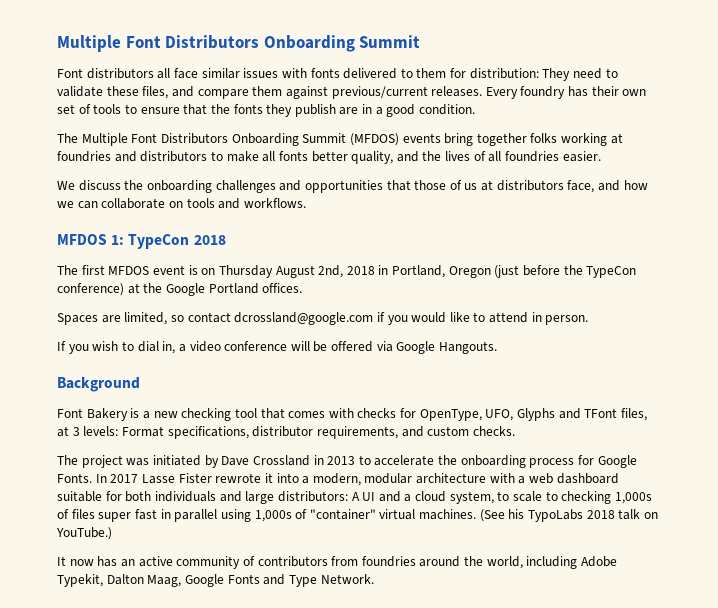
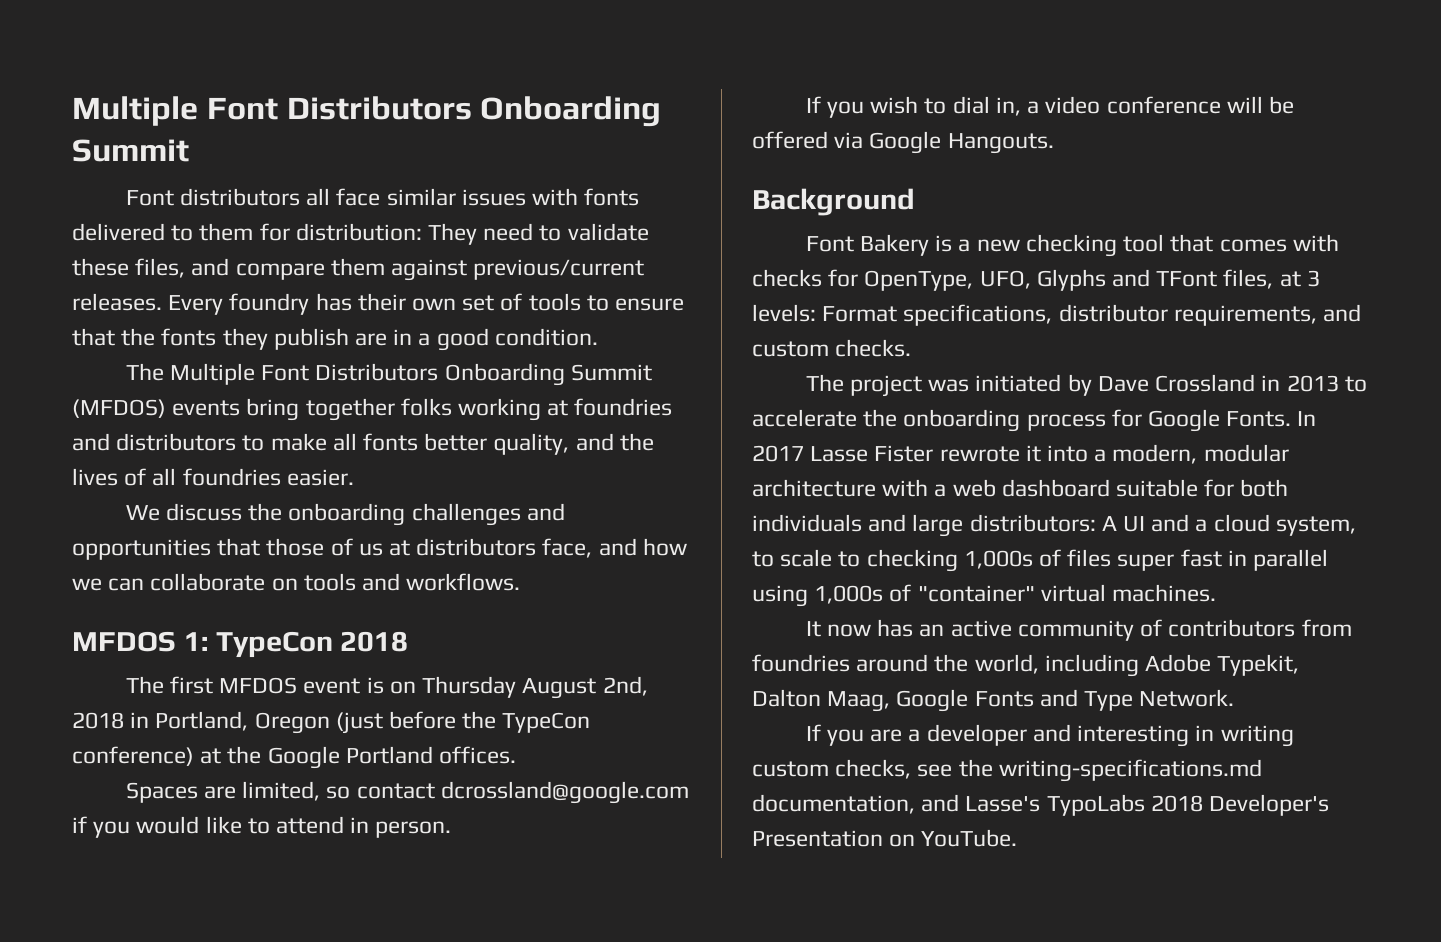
- (See his TypoLabs 2018 talk on YouTube.)
+ If you are a developer and interesting in writing custom checks, see the writing-specifications.md documentation, and Lasse's TypoLabs 2018 Developer's Presentation on YouTube.

